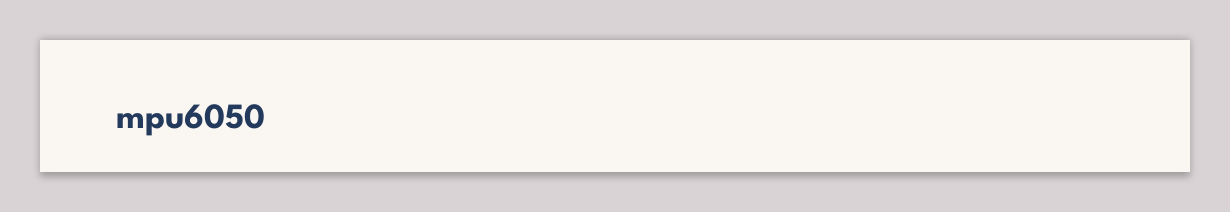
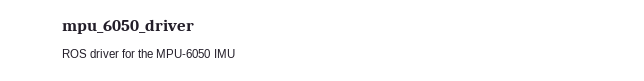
- mpu6050
+ mpu_6050_driver
+ ROS driver for the MPU-6050 IMU

